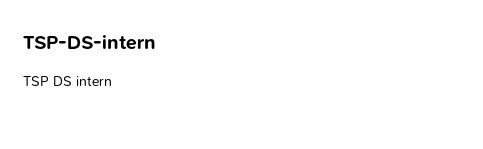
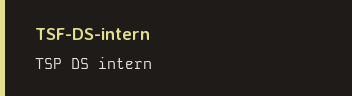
- TSP-DS-intern
+ TSF-DS-intern

